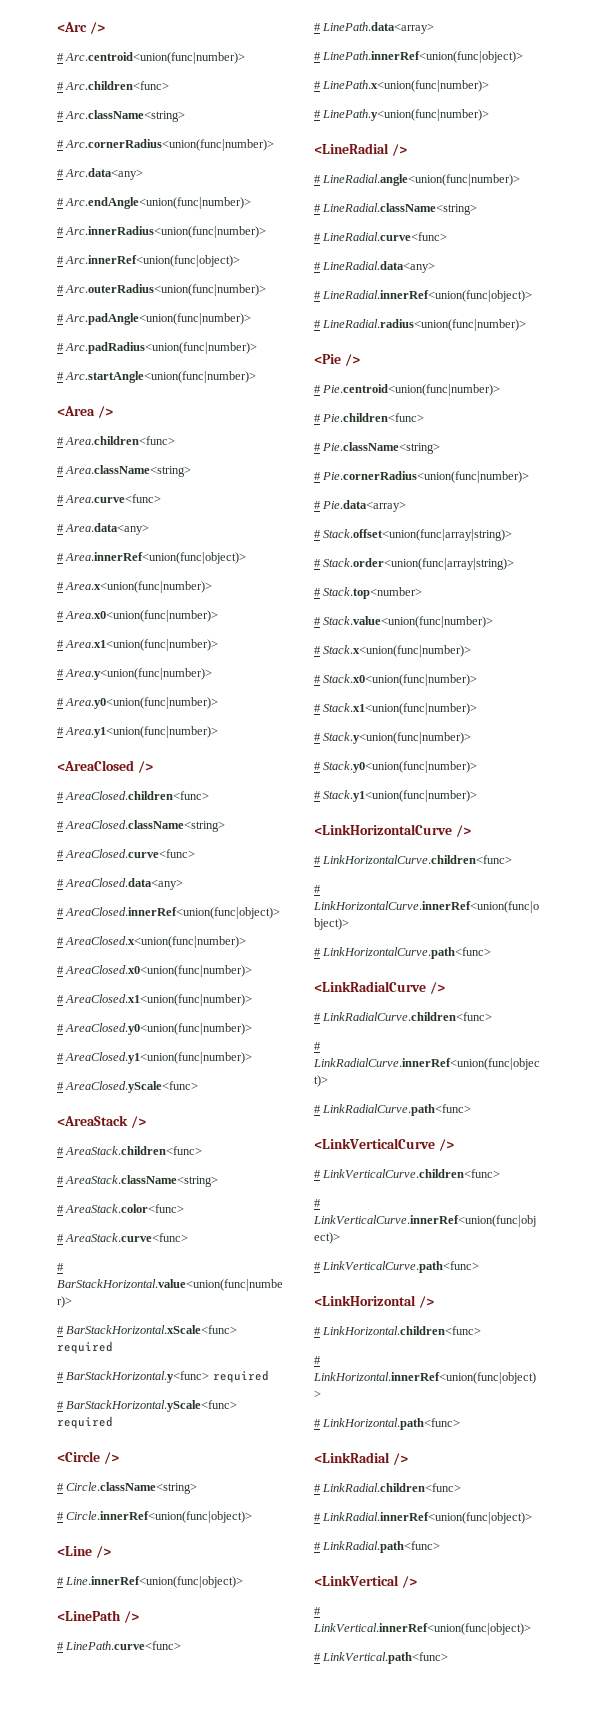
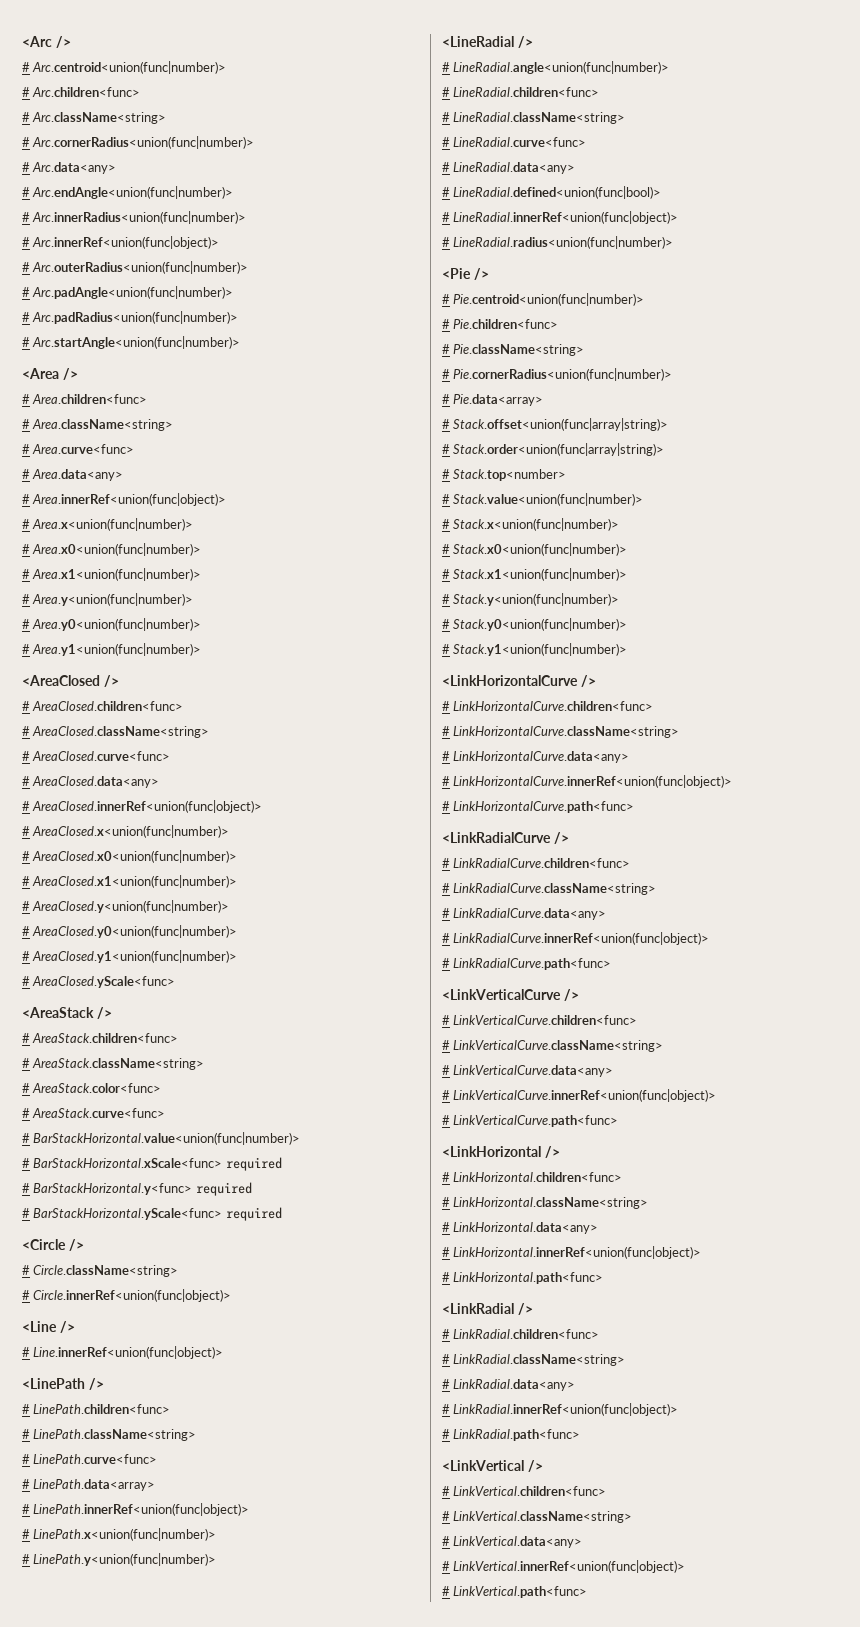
+ # AreaClosed.y<union(func|number)>
+ # LinePath.children<func>
+ # LinePath.className<string>
+ # LineRadial.children<func>
+ # LineRadial.defined<union(func|bool)>
+ # LinkHorizontalCurve.className<string>
+ # LinkHorizontalCurve.data<any>
+ # LinkRadialCurve.className<string>
+ # LinkRadialCurve.data<any>
+ # LinkVerticalCurve.className<string>
+ # LinkVerticalCurve.data<any>
+ # LinkHorizontal.className<string>
+ # LinkHorizontal.data<any>
+ # LinkRadial.className<string>
+ # LinkRadial.data<any>
+ # LinkVertical.children<func>
+ # LinkVertical.className<string>
+ # LinkVertical.data<any>

